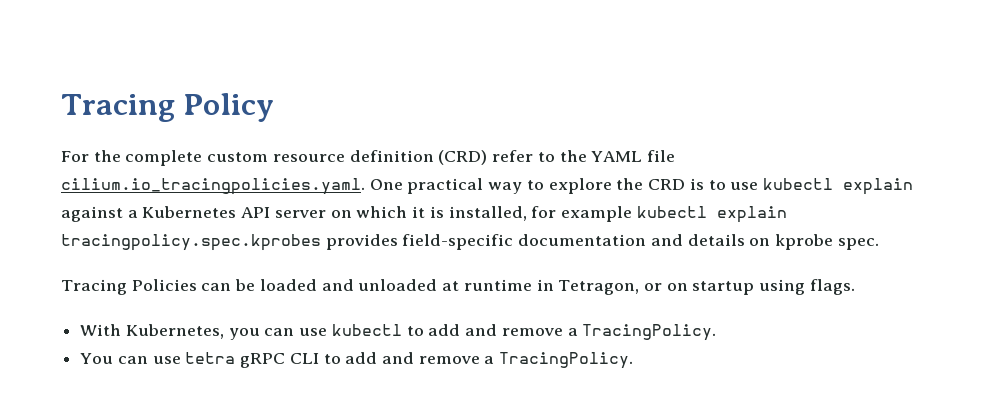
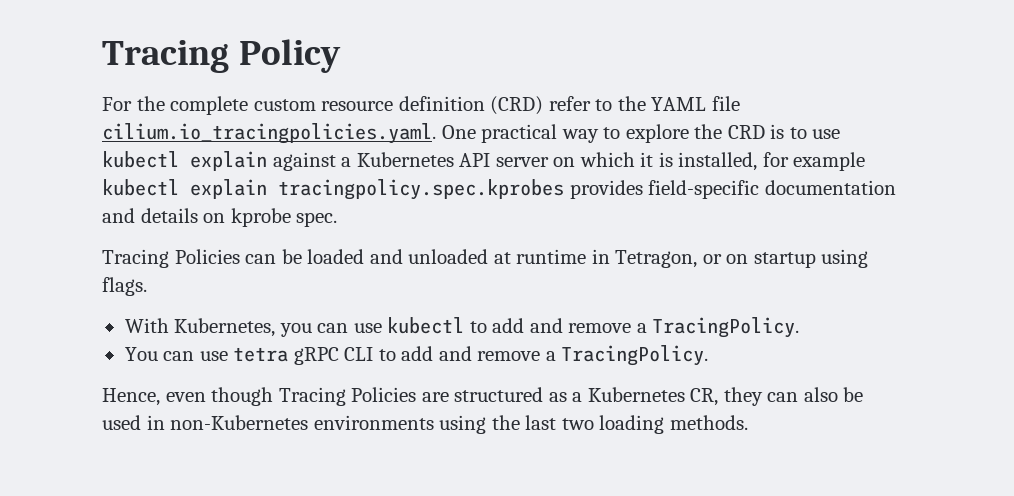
+ Hence, even though Tracing Policies are structured as a Kubernetes CR, they can also be used in non-Kubernetes environments using the last two loading methods.

